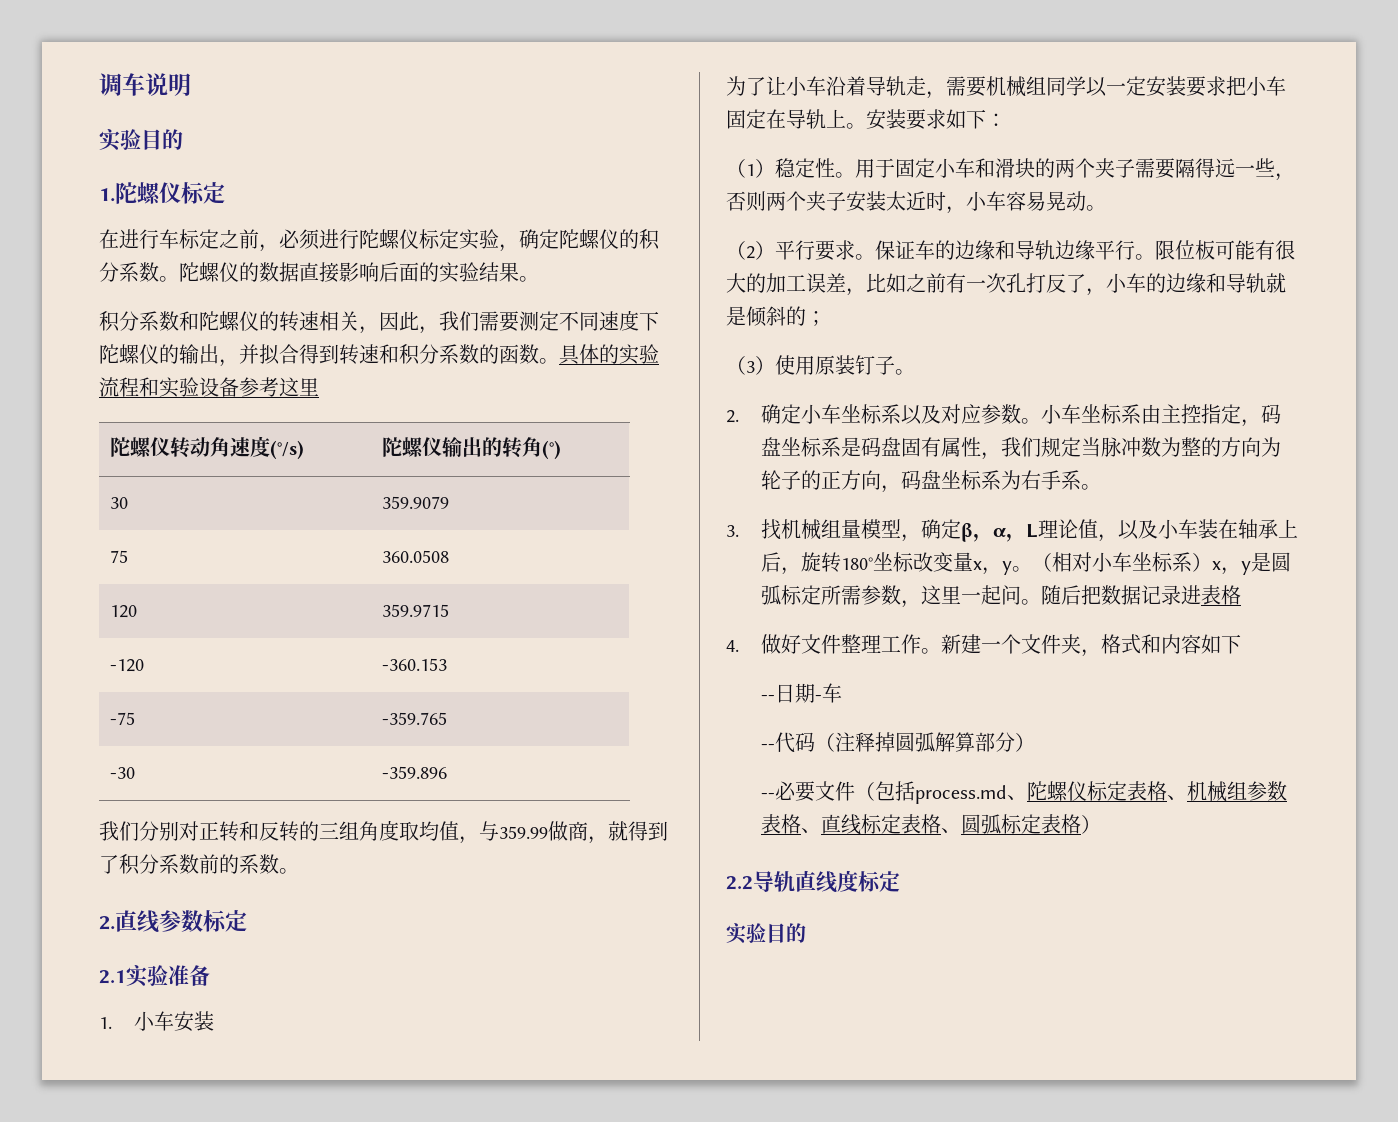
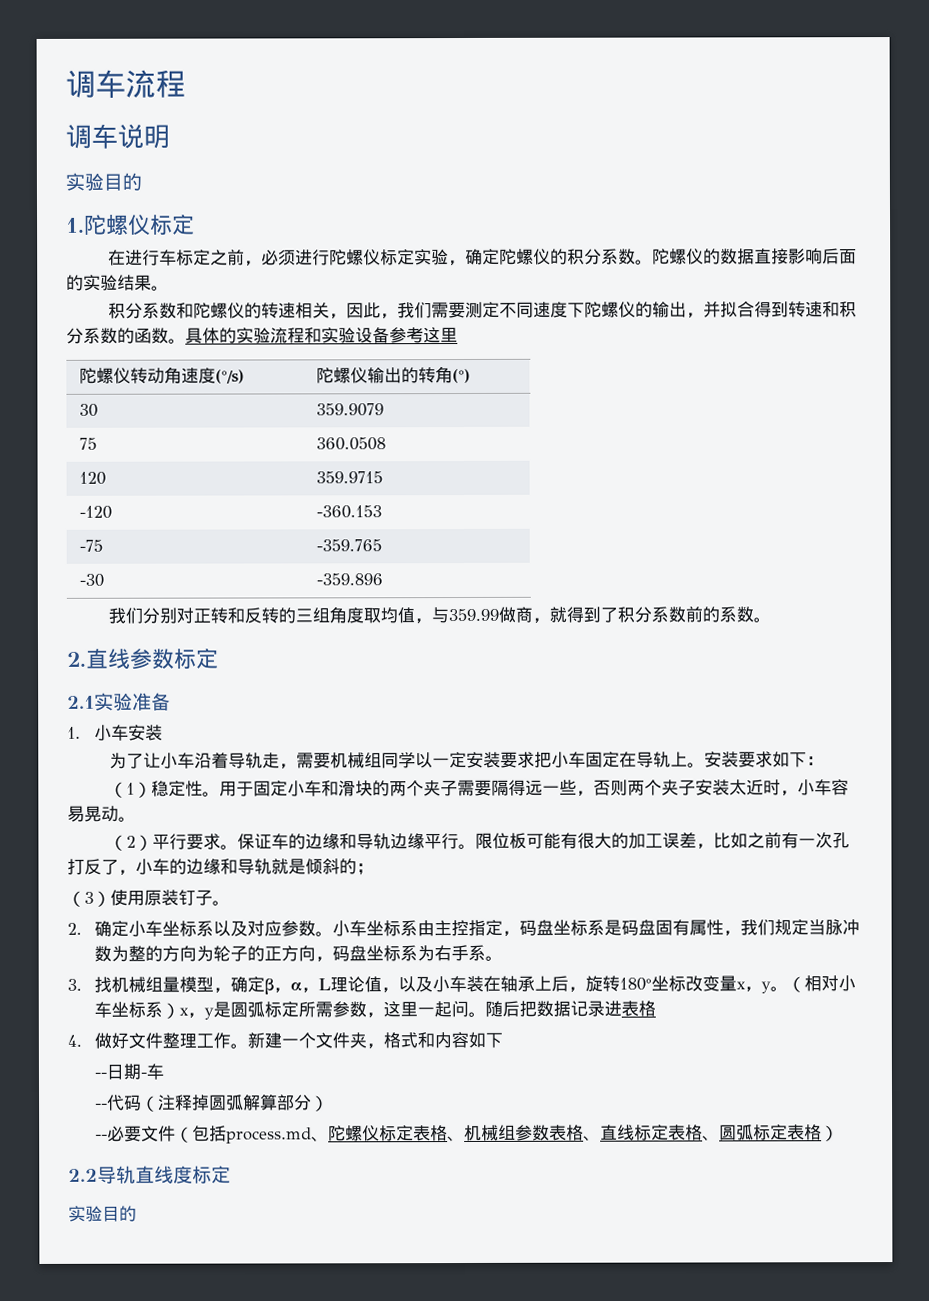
+ 调车流程

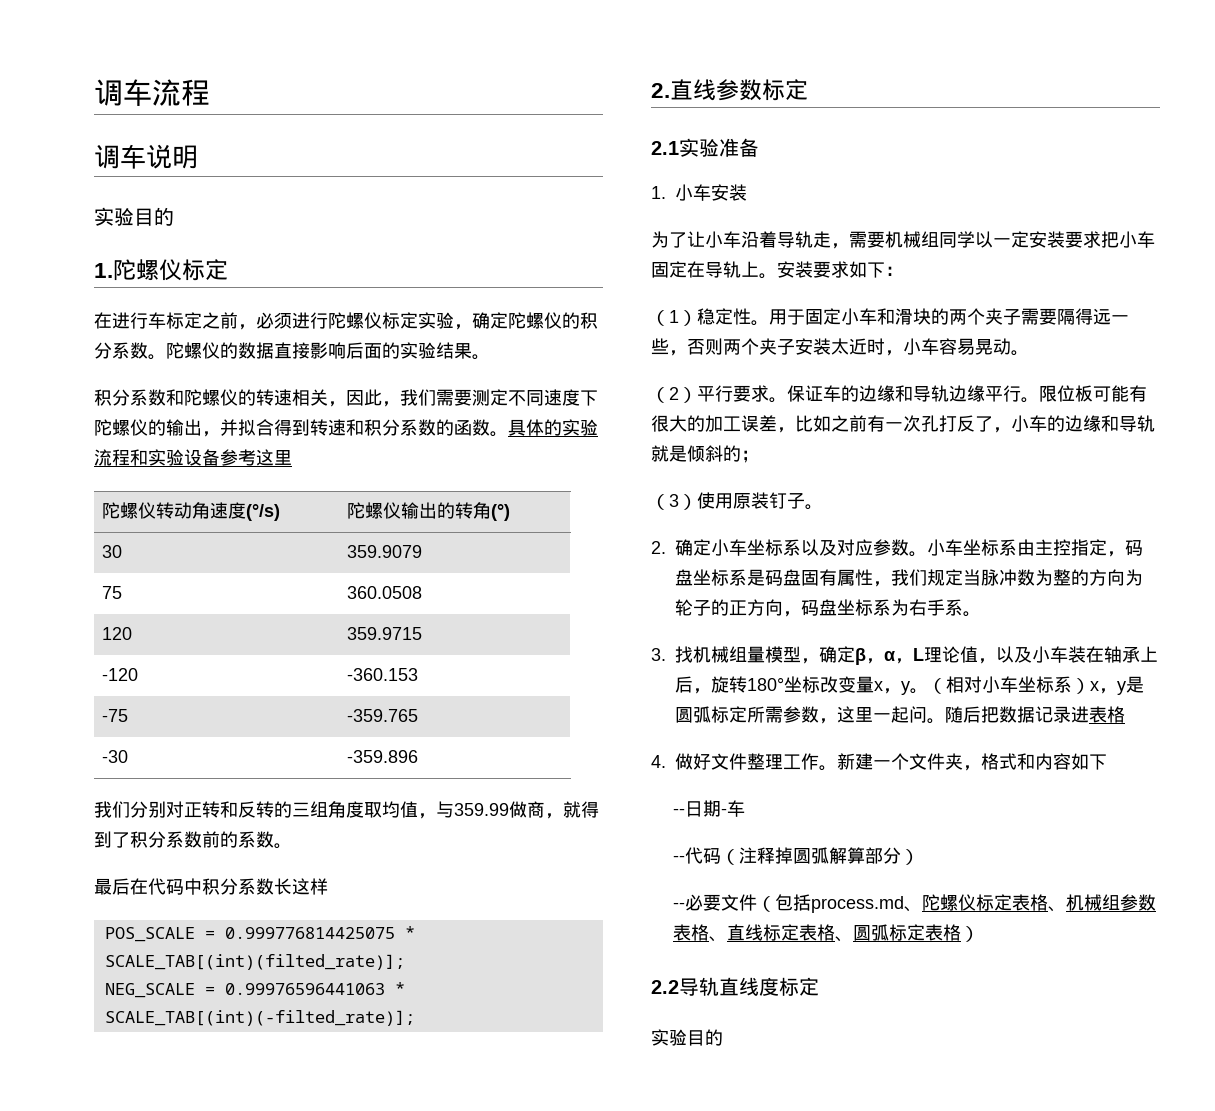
+ 最后在代码中积分系数长这样
+ POS_SCALE = 0.999776814425075 * SCALE_TAB[(int)(filted_rate)];
+ NEG_SCALE = 0.99976596441063 * SCALE_TAB[(int)(-filted_rate)];

